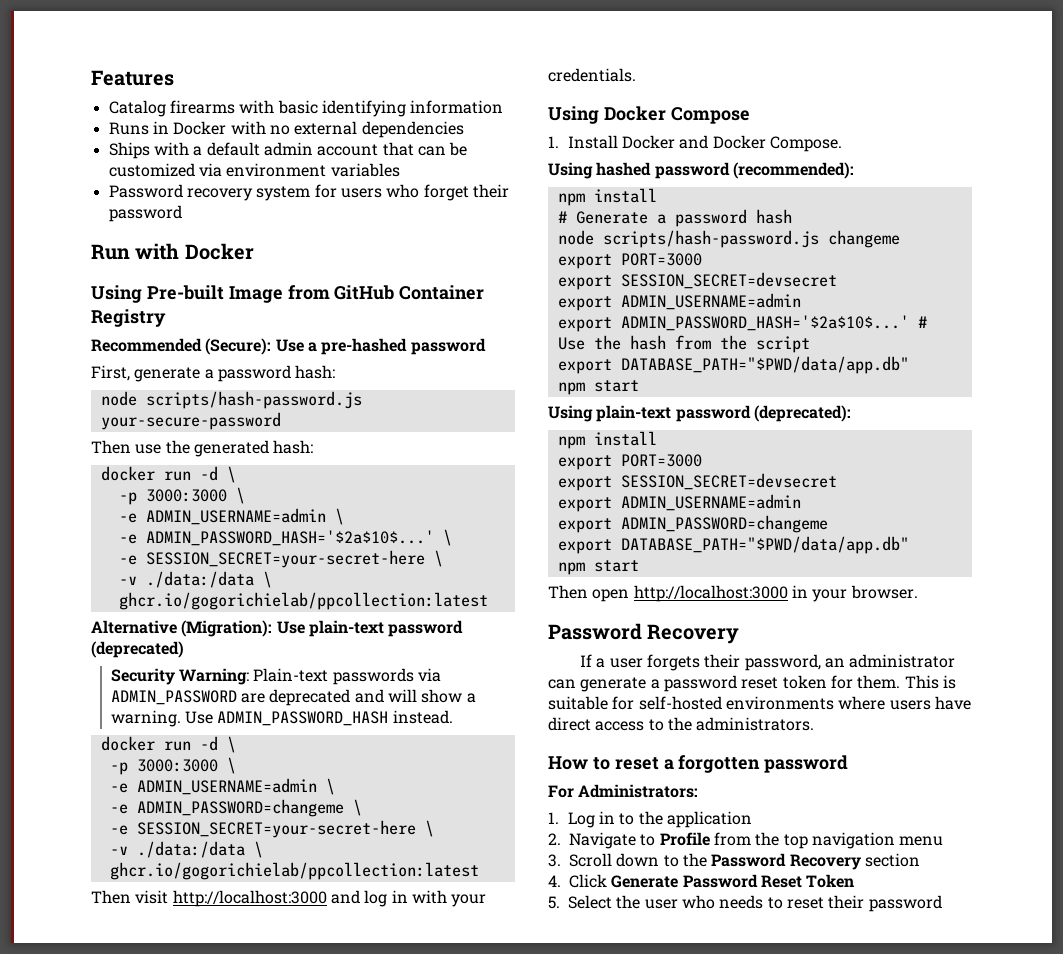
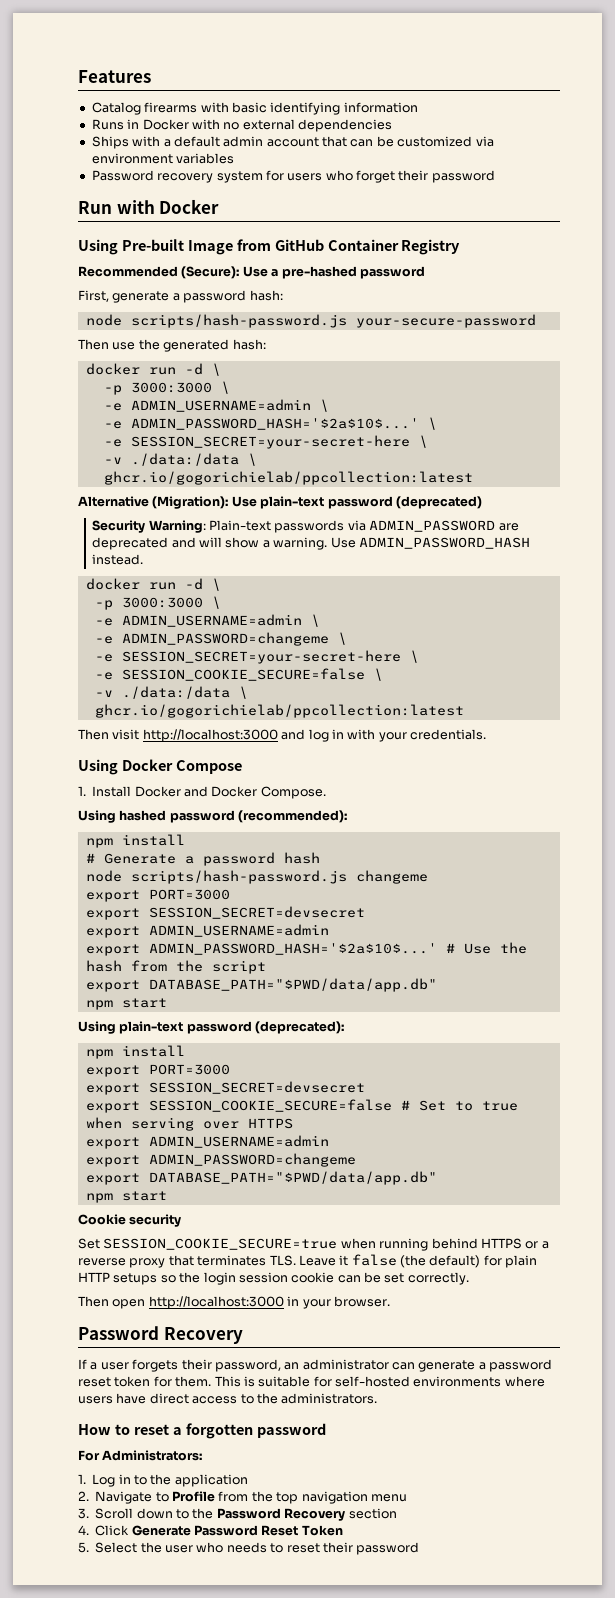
+ -e SESSION_COOKIE_SECURE=false \
+ export SESSION_COOKIE_SECURE=false # Set to true when serving over HTTPS
+ Cookie security
+ Set SESSION_COOKIE_SECURE=true when running behind HTTPS or a reverse proxy that terminates TLS. Leave it false (the default) for plain HTTP setups so the login session cookie can be set correctly.

